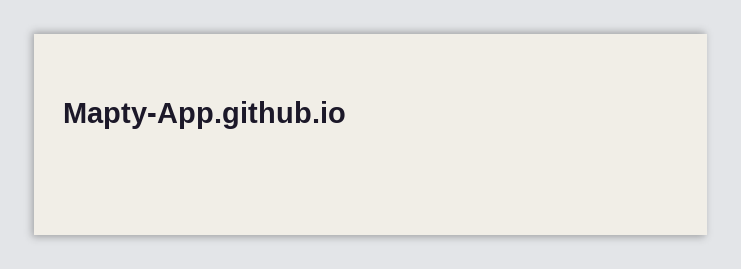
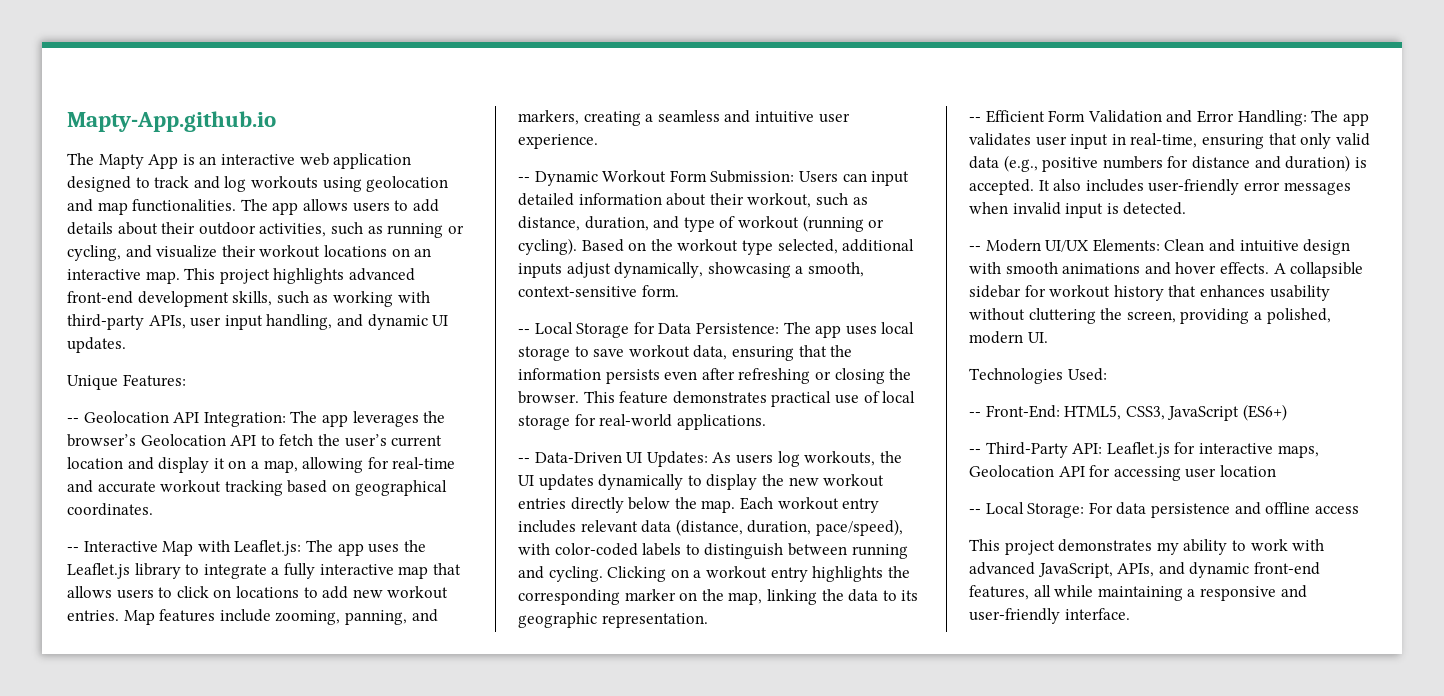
+ The Mapty App is an interactive web application designed to track and log workouts using geolocation and map functionalities. The app allows users to add details about their outdoor activities, such as running or cycling, and visualize their workout locations on an interactive map. This project highlights advanced front-end development skills, such as working with third-party APIs, user input handling, and dynamic UI updates.
+ Unique Features:
+ -- Geolocation API Integration: The app leverages the browser’s Geolocation API to fetch the user’s current location and display it on a map, allowing for real-time and accurate workout tracking based on geographical coordinates.
+ -- Interactive Map with Leaflet.js: The app uses the Leaflet.js library to integrate a fully interactive map that allows users to click on locations to add new workout entries. Map features include zooming, panning, and markers, creating a seamless and intuitive user experience.
+ -- Dynamic Workout Form Submission: Users can input detailed information about their workout, such as distance, duration, and type of workout (running or cycling). Based on the workout type selected, additional inputs adjust dynamically, showcasing a smooth, context-sensitive form.
+ -- Local Storage for Data Persistence: The app uses local storage to save workout data, ensuring that the information persists even after refreshing or closing the browser. This feature demonstrates practical use of local storage for real-world applications.
+ -- Data-Driven UI Updates: As users log workouts, the UI updates dynamically to display the new workout entries directly below the map. Each workout entry includes relevant data (distance, duration, pace/speed), with color-coded labels to distinguish between running and cycling. Clicking on a workout entry highlights the corresponding marker on the map, linking the data to its geographic representation.
+ -- Efficient Form Validation and Error Handling: The app validates user input in real-time, ensuring that only valid data (e.g., positive numbers for distance and duration) is accepted. It also includes user-friendly error messages when invalid input is detected.
+ -- Modern UI/UX Elements: Clean and intuitive design with smooth animations and hover effects. A collapsible sidebar for workout history that enhances usability without cluttering the screen, providing a polished, modern UI.
+ Technologies Used:
+ -- Front-End: HTML5, CSS3, JavaScript (ES6+)
+ -- Third-Party API: Leaflet.js for interactive maps, Geolocation API for accessing user location
+ -- Local Storage: For data persistence and offline access
+ This project demonstrates my ability to work with advanced JavaScript, APIs, and dynamic front-end features, all while maintaining a responsive and user-friendly interface.

